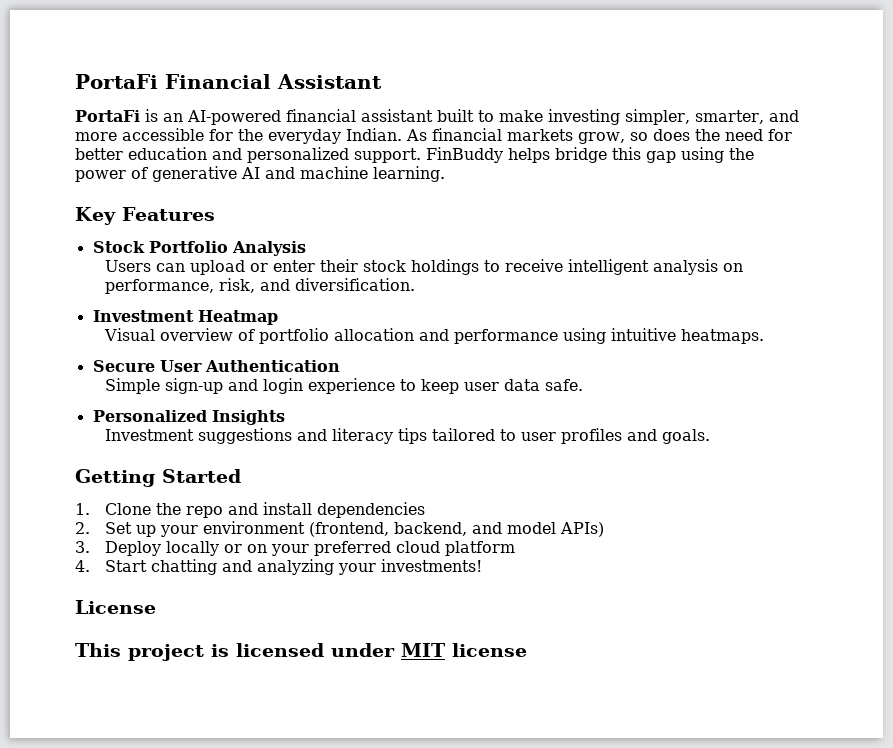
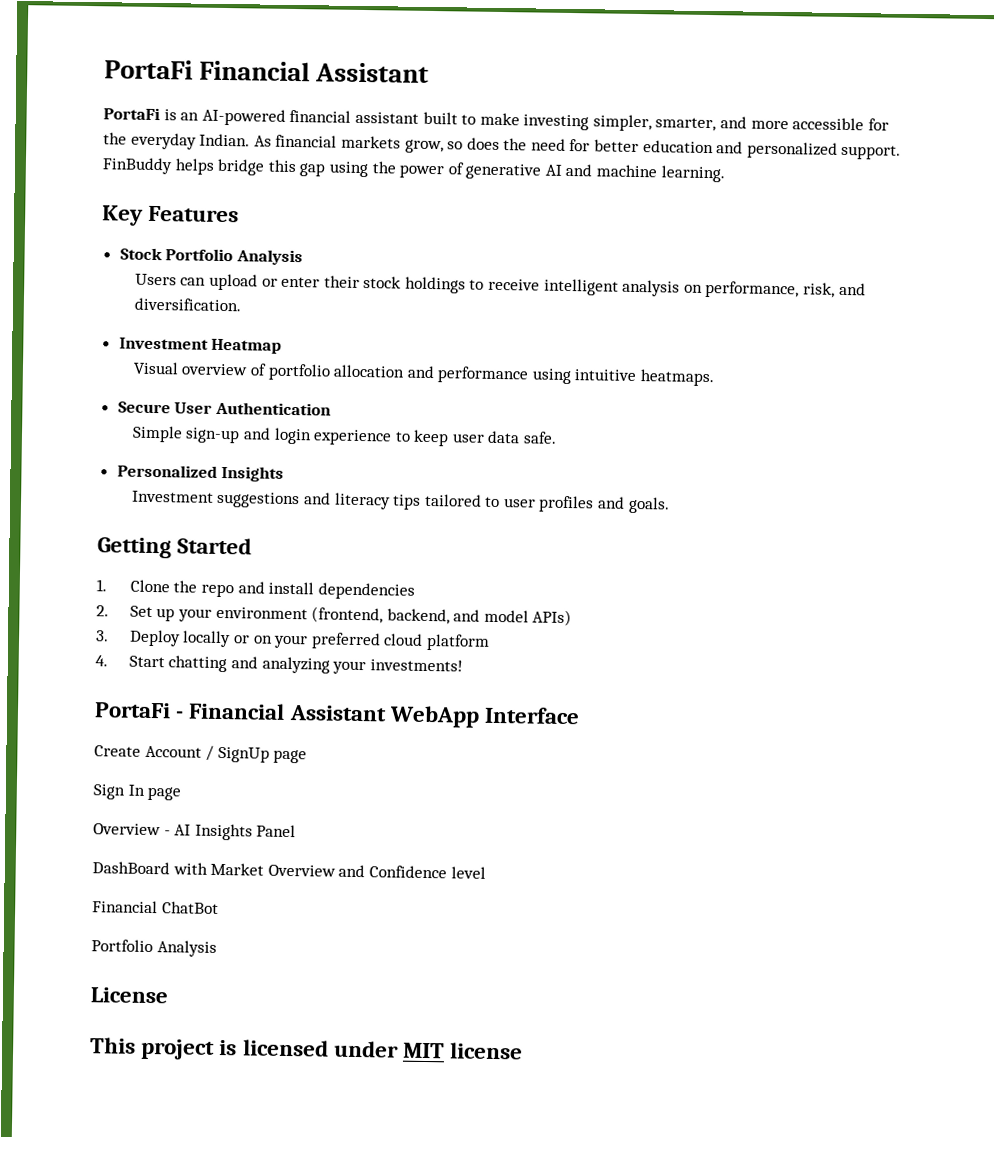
+ PortaFi - Financial Assistant WebApp Interface
+ Create Account / SignUp page
+ Sign In page
+ Overview - AI Insights Panel
+ DashBoard with Market Overview and Confidence level
+ Financial ChatBot
+ Portfolio Analysis

